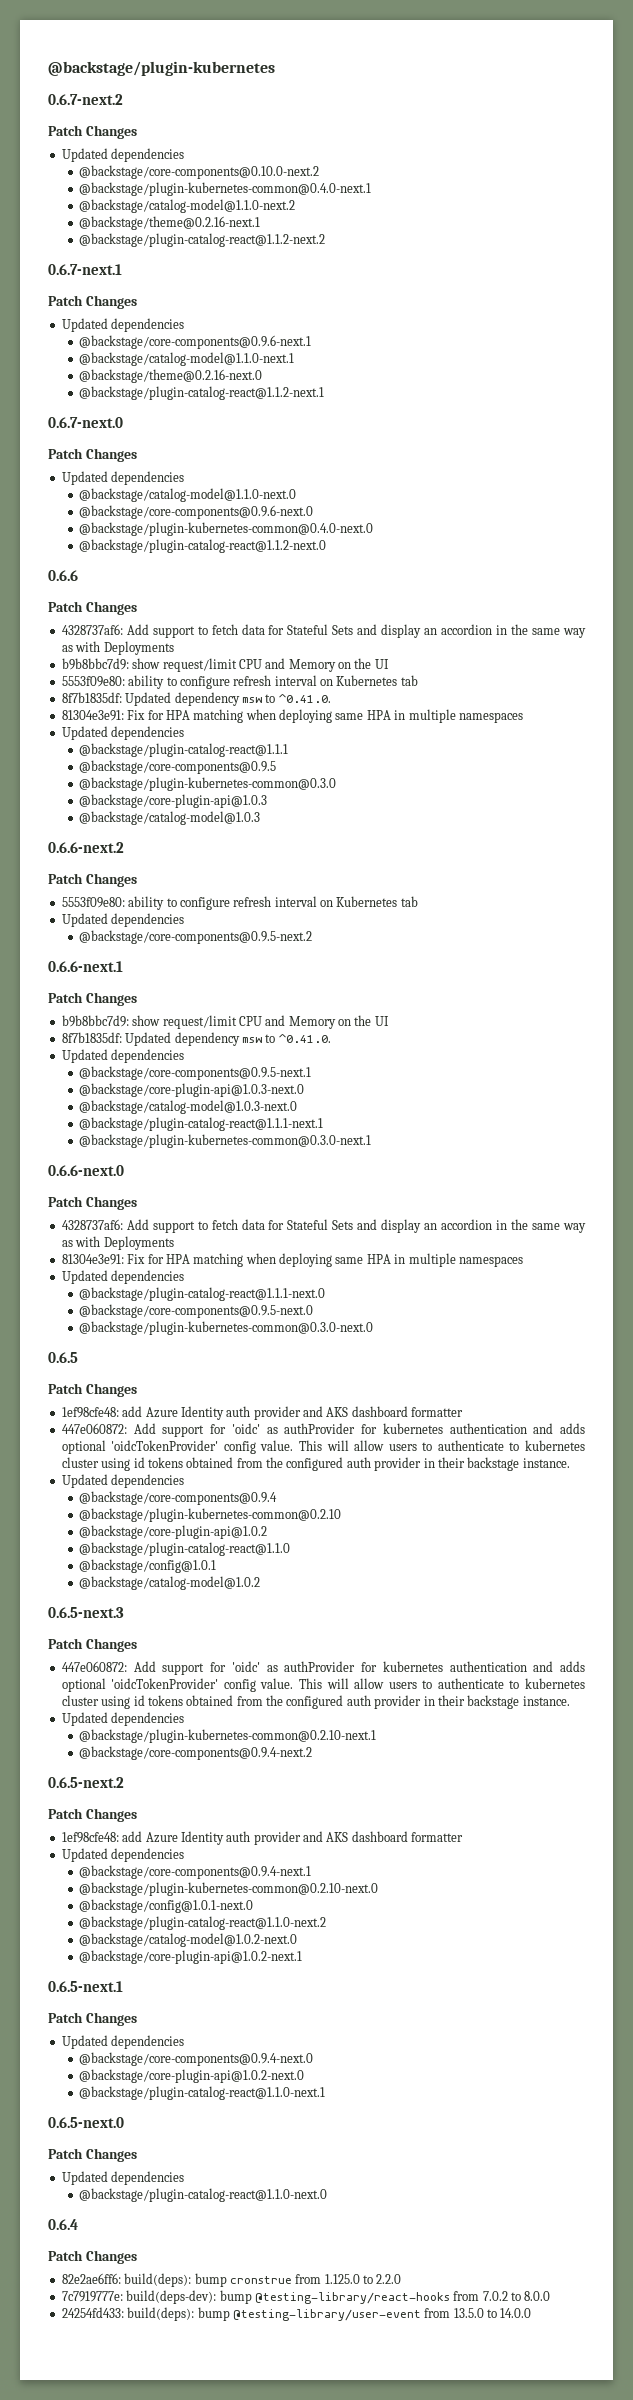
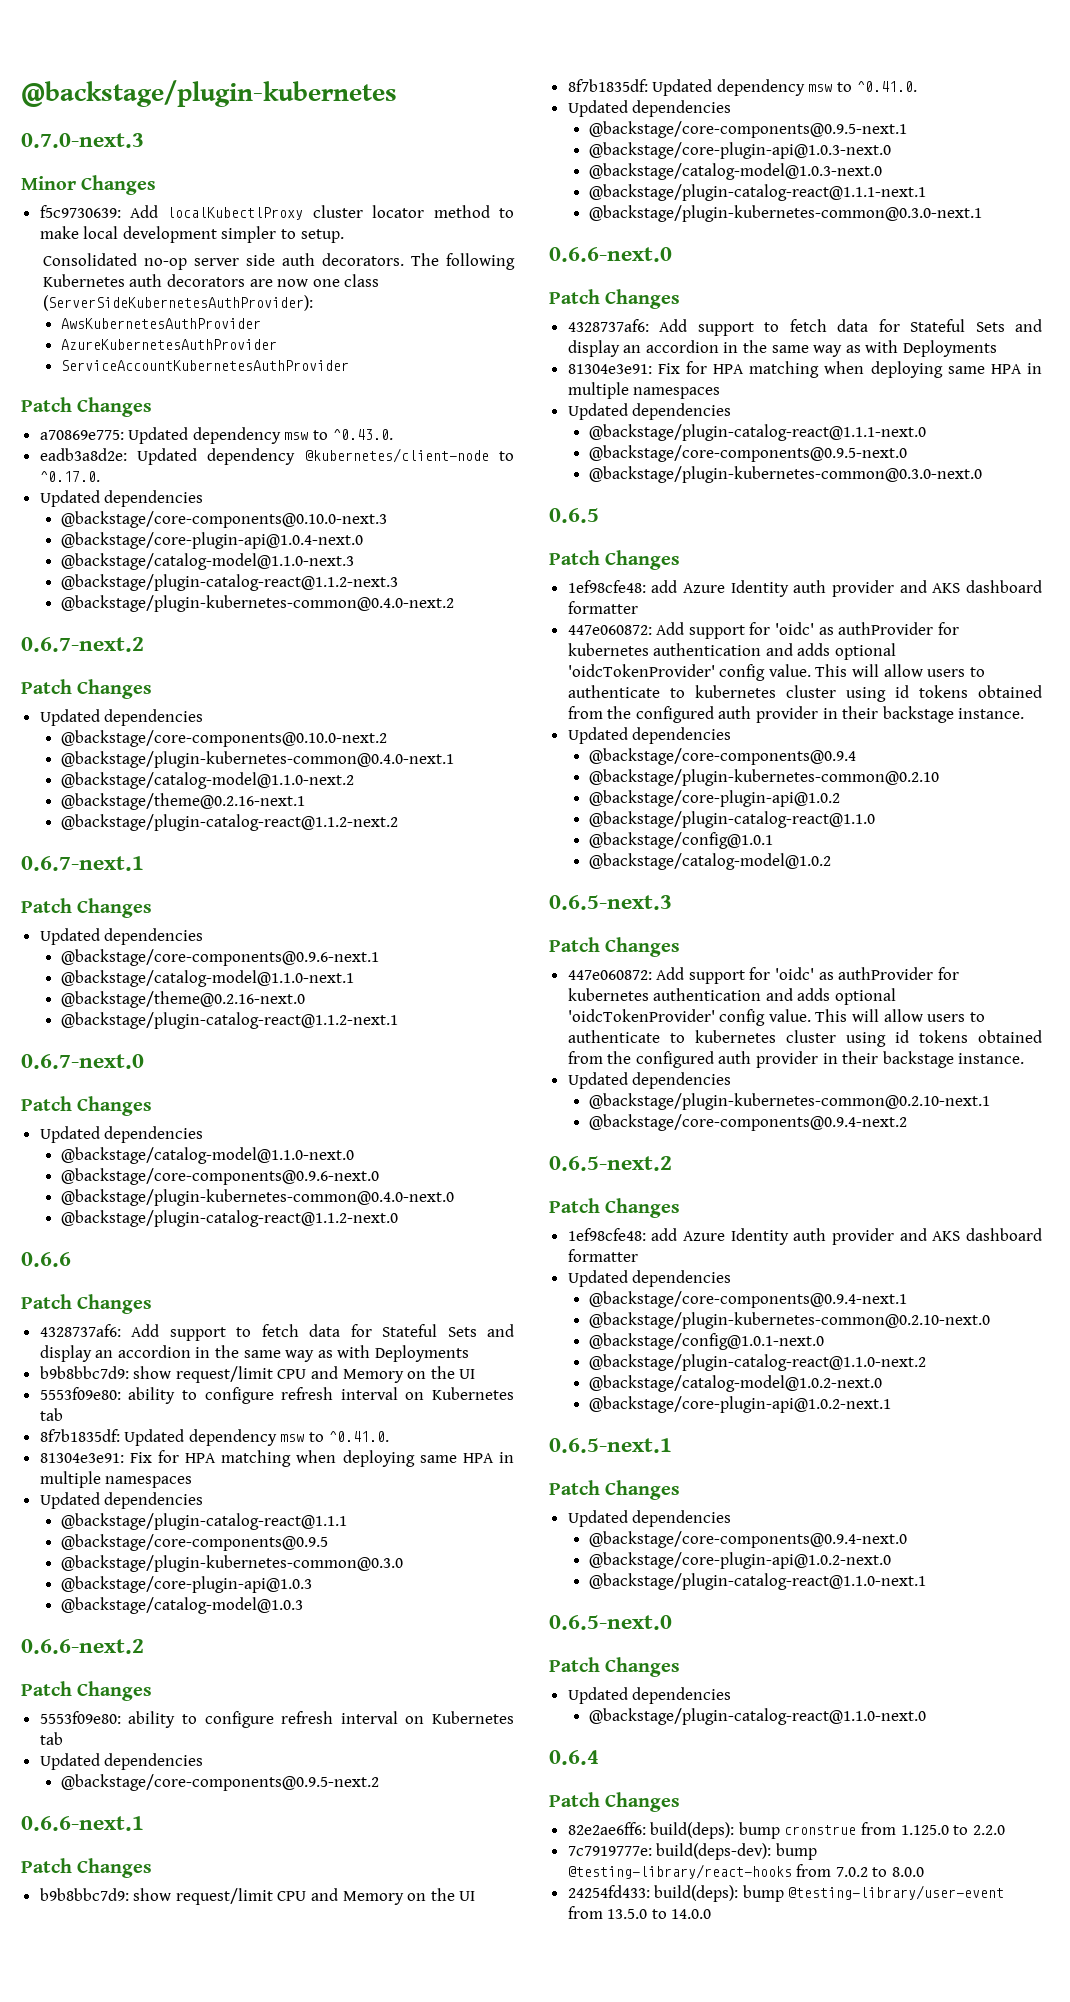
+ 0.7.0-next.3
+ Minor Changes
+ f5c9730639: Add localKubectlProxy cluster locator method to make local development simpler to setup.
+ Consolidated no-op server side auth decorators. The following Kubernetes auth decorators are now one class (ServerSideKubernetesAuthProvider):
+ AwsKubernetesAuthProvider
+ AzureKubernetesAuthProvider
+ ServiceAccountKubernetesAuthProvider
+ Patch Changes
+ a70869e775: Updated dependency msw to ^0.43.0.
+ eadb3a8d2e: Updated dependency @kubernetes/client-node to ^0.17.0.
+ Updated dependencies
+ @backstage/core-components@0.10.0-next.3
+ @backstage/core-plugin-api@1.0.4-next.0
+ @backstage/catalog-model@1.1.0-next.3
+ @backstage/plugin-catalog-react@1.1.2-next.3
+ @backstage/plugin-kubernetes-common@0.4.0-next.2

